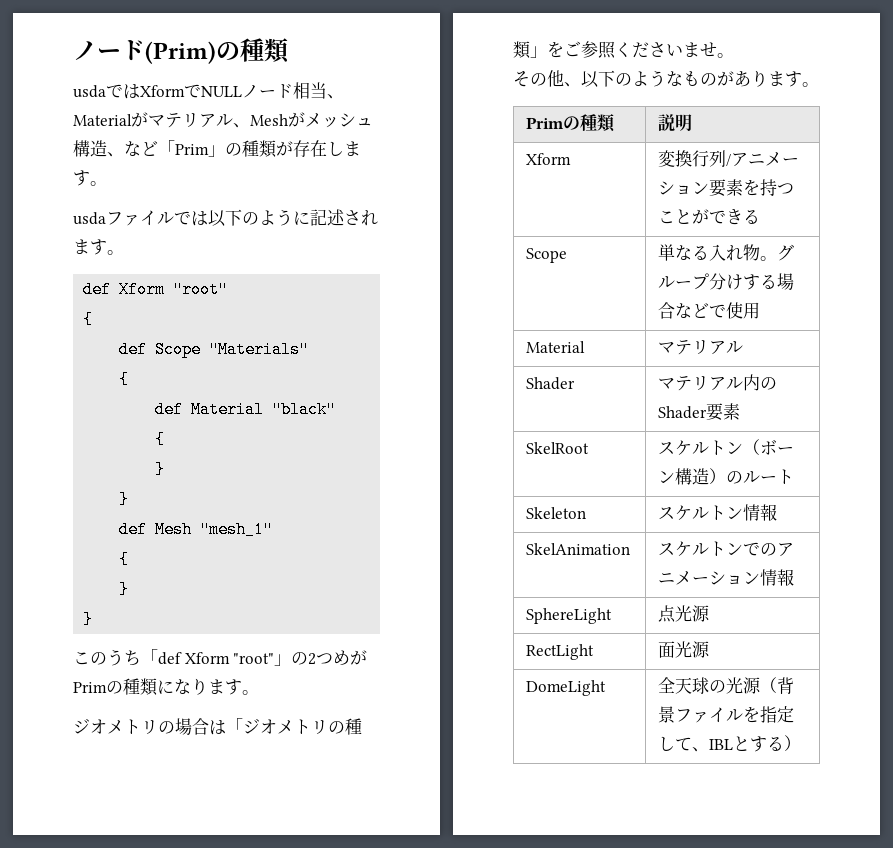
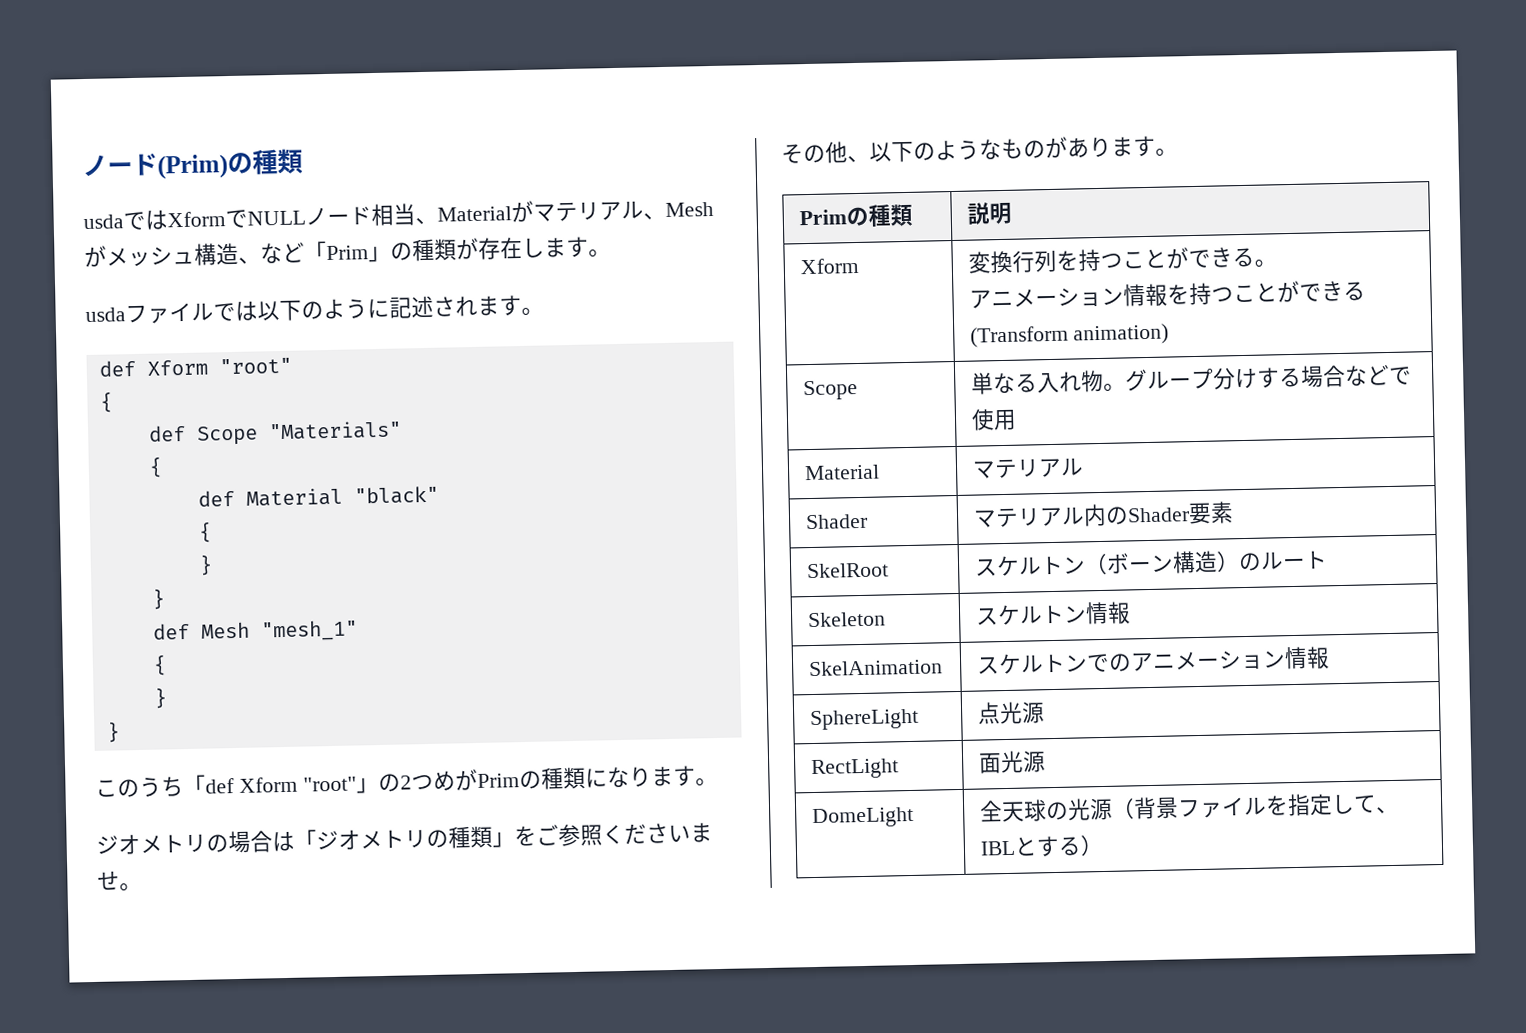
- Xform | 変換行列/アニメーション要素を持つことができる
+ Xform | 変換行列を持つことができる。
+ アニメーション情報を持つことができる(Transform animation)

